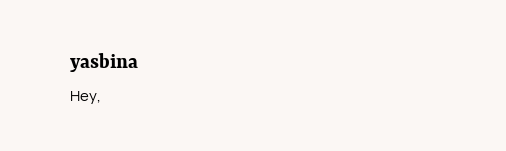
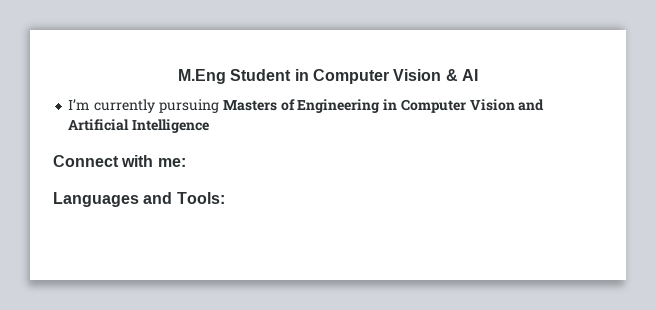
- yasbina
- Hey,
+ M.Eng Student in Computer Vision & AI
+ I’m currently pursuing Masters of Engineering in Computer Vision and Artificial Intelligence
+ Connect with me:
+ Languages and Tools:

